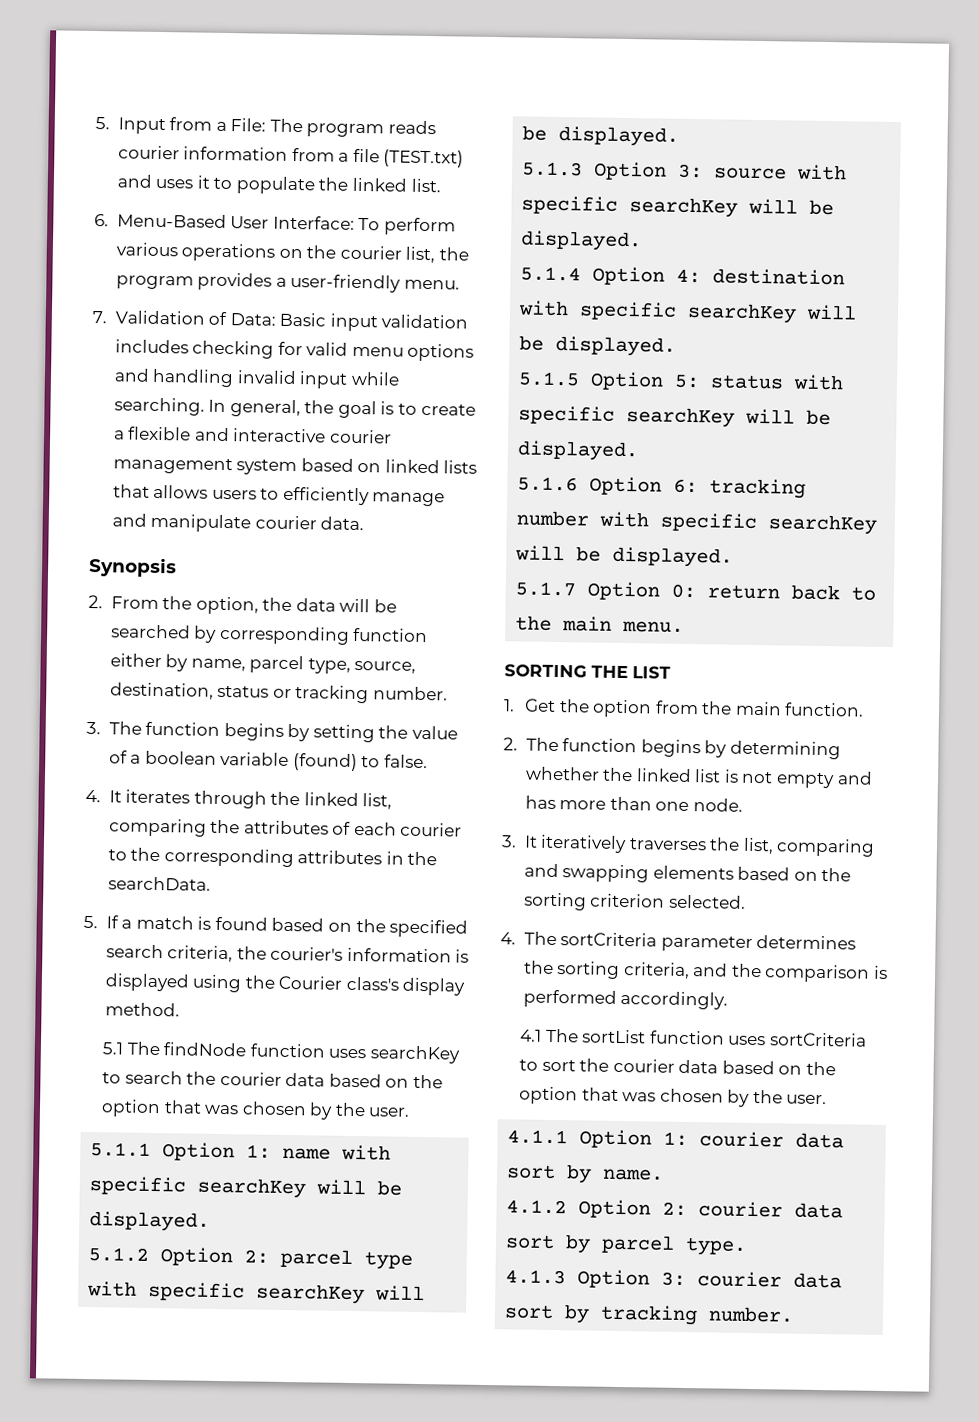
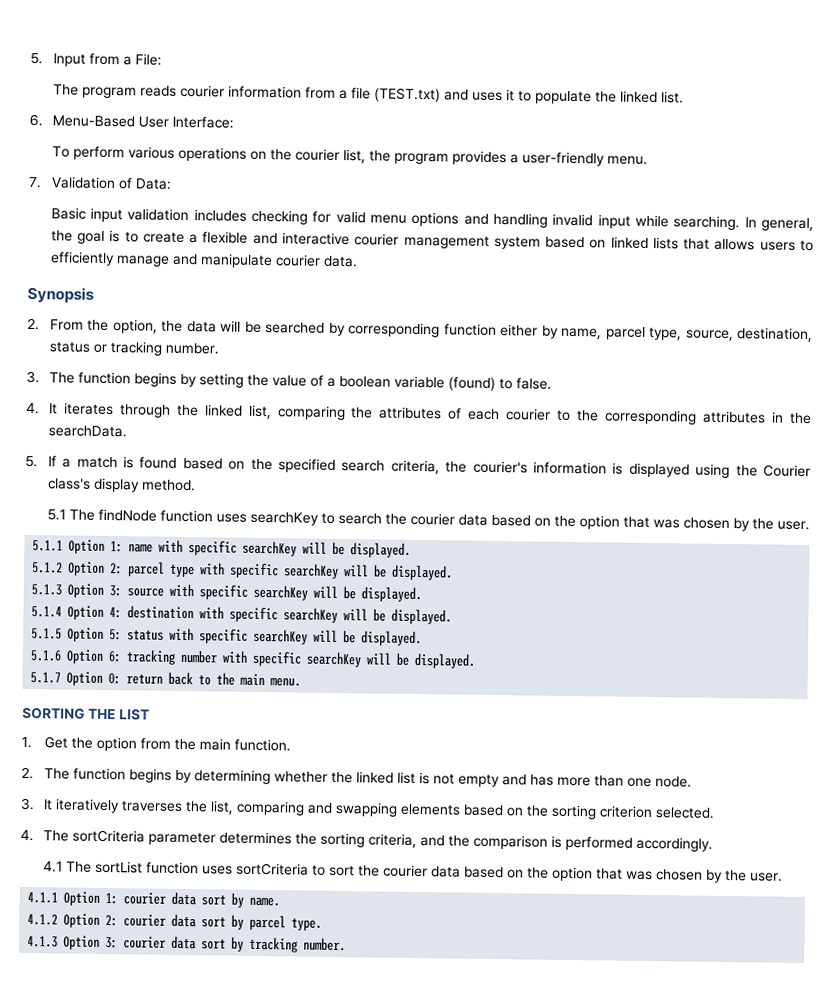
- 5. Input from a File: The program reads courier information from a file (TEST.txt) and uses it to populate the linked list.
+ 5. Input from a File:
+ The program reads courier information from a file (TEST.txt) and uses it to populate the linked list.
- 6. Menu-Based User Interface: To perform various operations on the courier list, the program provides a user-friendly menu.
+ 6. Menu-Based User Interface:
+ To perform various operations on the courier list, the program provides a user-friendly menu.
- 7. Validation of Data: Basic input validation includes checking for valid menu options and handling invalid input while searching.
+ 7. Validation of Data:
+ Basic input validation includes checking for valid menu options and handling invalid input while searching.

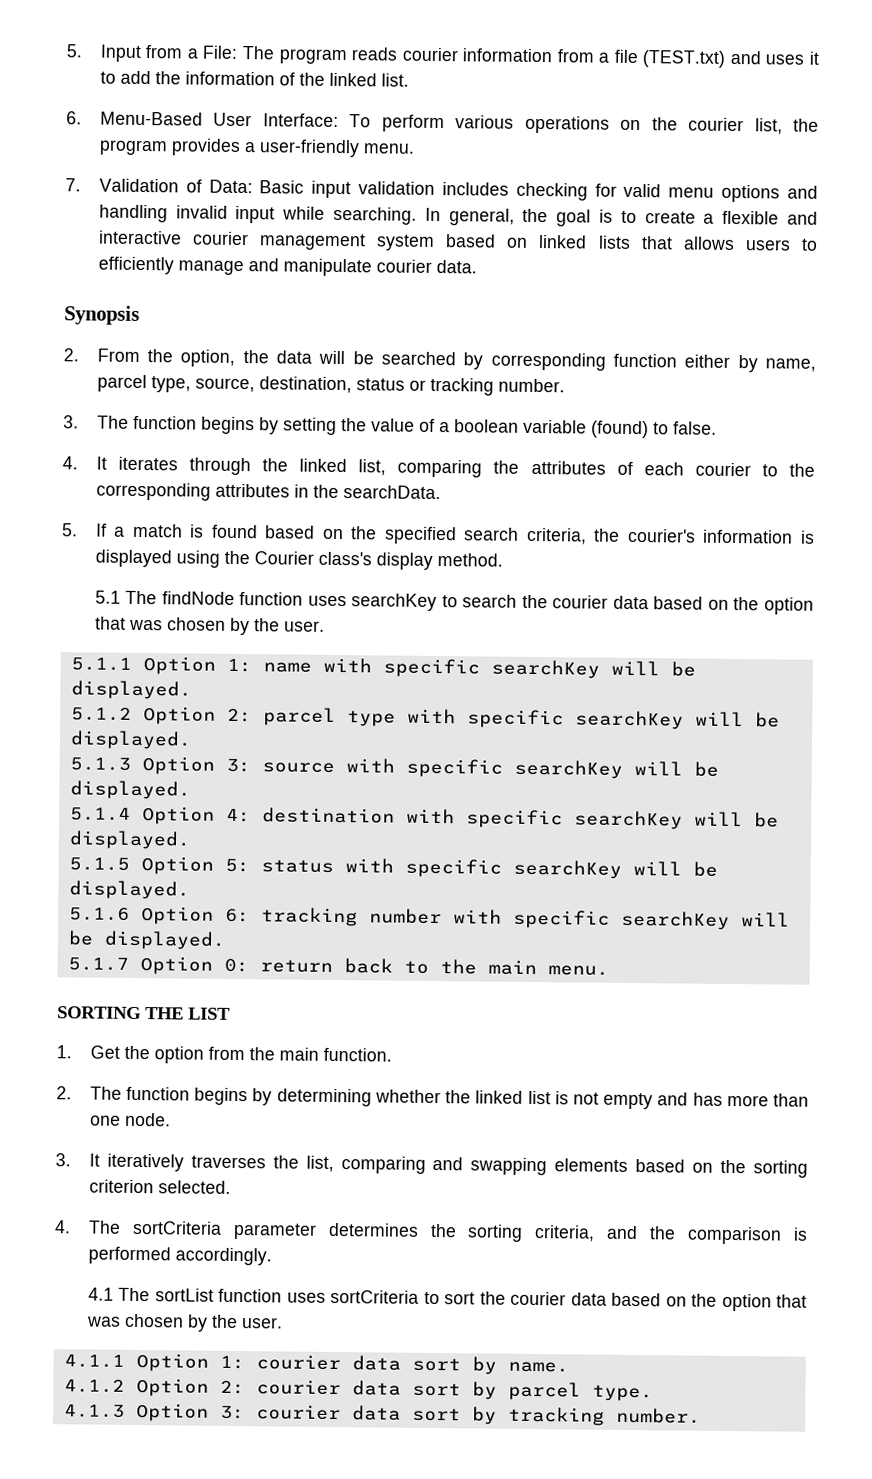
- 5. Input from a File:
- The program reads courier information from a file (TEST.txt) and uses it to populate the linked list.
+ 5. Input from a File: The program reads courier information from a file (TEST.txt) and uses it to add the information of the linked list.
- 6. Menu-Based User Interface:
- To perform various operations on the courier list, the program provides a user-friendly menu.
+ 6. Menu-Based User Interface: To perform various operations on the courier list, the program provides a user-friendly menu.
- 7. Validation of Data:
- Basic input validation includes checking for valid menu options and handling invalid input while searching.
+ 7. Validation of Data: Basic input validation includes checking for valid menu options and handling invalid input while searching.

